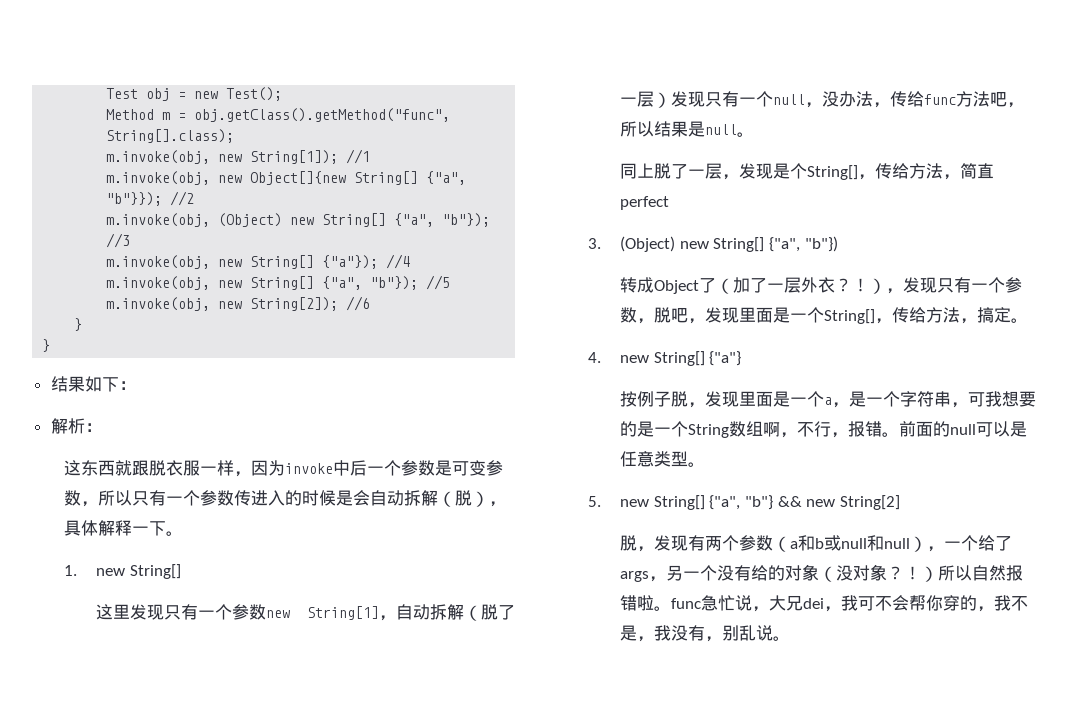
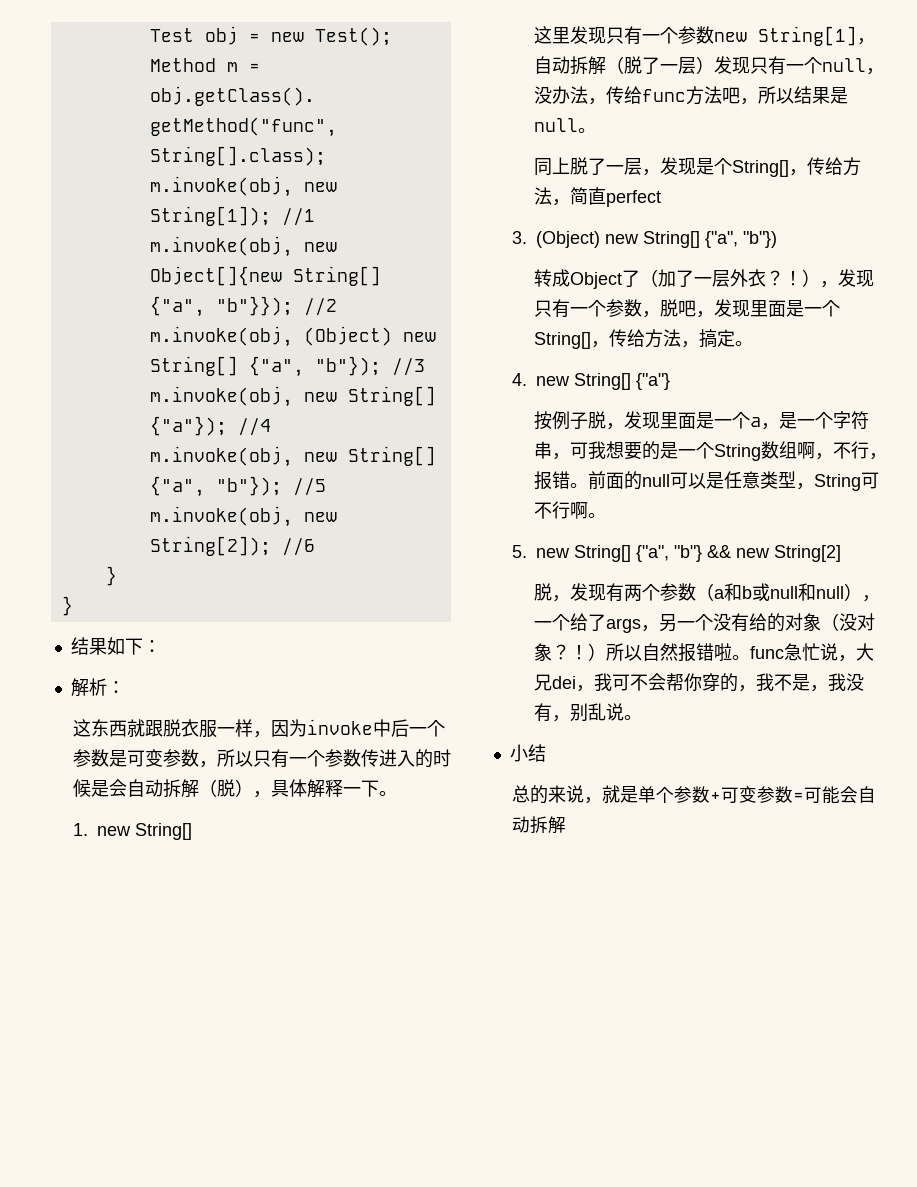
- 前面的null可以是任意类型。
+ 前面的null可以是任意类型，String可不行啊。
+ 小结
+ 总的来说，就是单个参数+可变参数=可能会自动拆解

